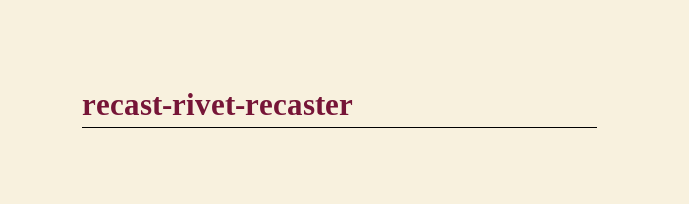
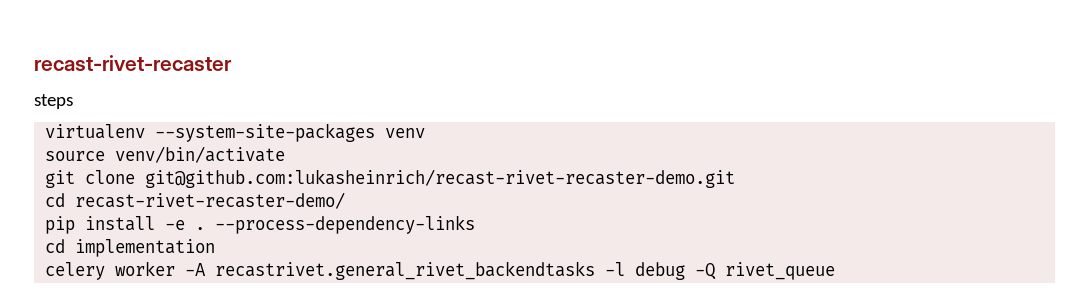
+ steps
+ virtualenv --system-site-packages venv
+ source venv/bin/activate
+ git clone git@github.com:lukasheinrich/recast-rivet-recaster-demo.git
+ cd recast-rivet-recaster-demo/
+ pip install -e . --process-dependency-links
+ cd implementation
+ celery worker -A recastrivet.general_rivet_backendtasks -l debug -Q rivet_queue

